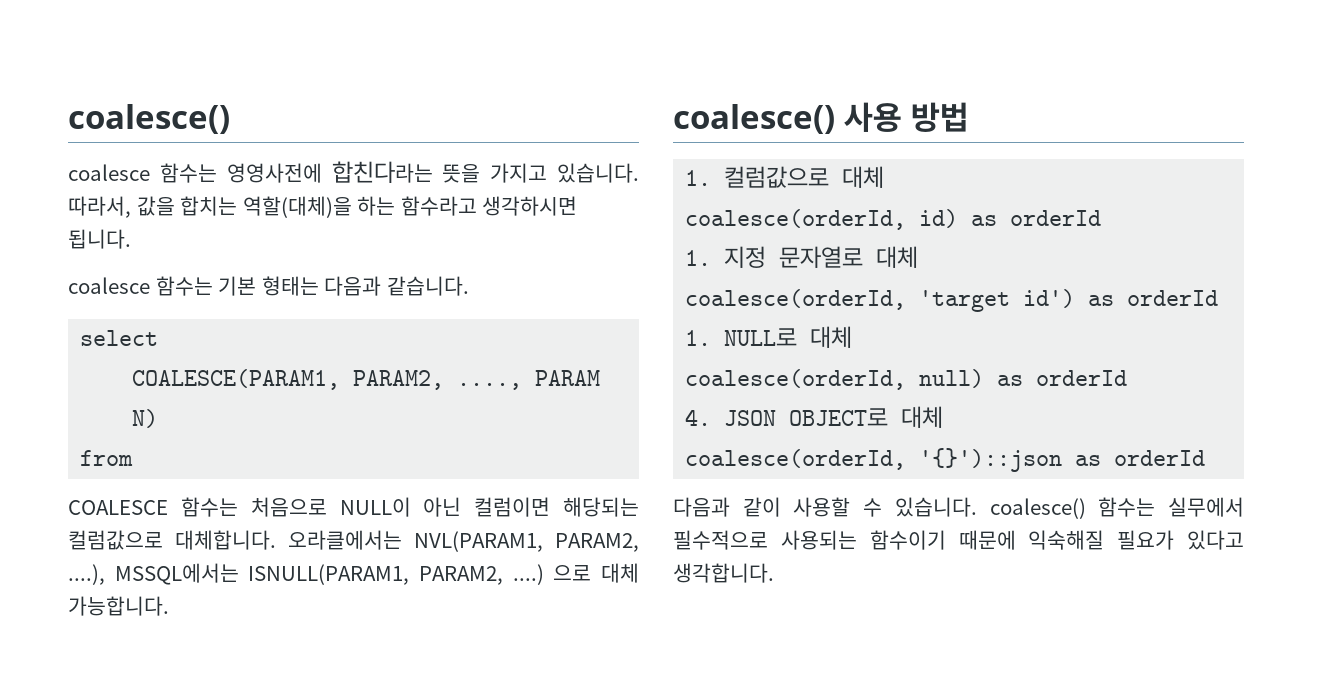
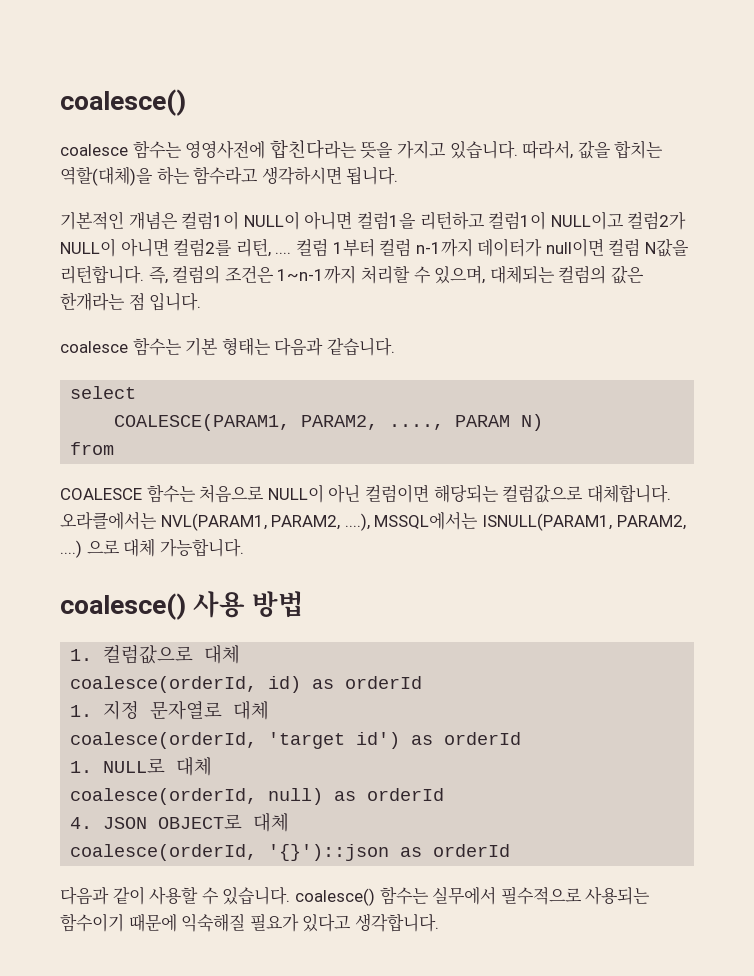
+ 기본적인 개념은 컬럼1이 NULL이 아니면 컬럼1을 리턴하고 컬럼1이 NULL이고 컬럼2가 NULL이 아니면 컬럼2를 리턴, .... 컬럼 1부터 컬럼 n-1까지 데이터가 null이면 컬럼 N값을 리턴합니다. 즉, 컬럼의 조건은 1~n-1까지 처리할 수 있으며, 대체되는 컬럼의 값은 한개라는 점 입니다.

